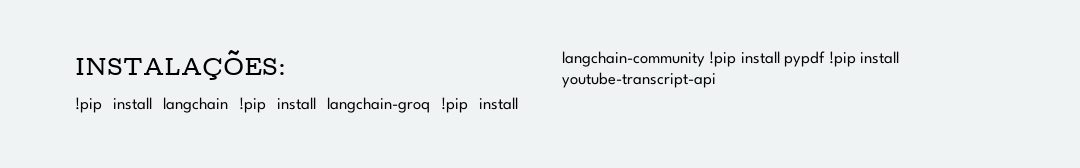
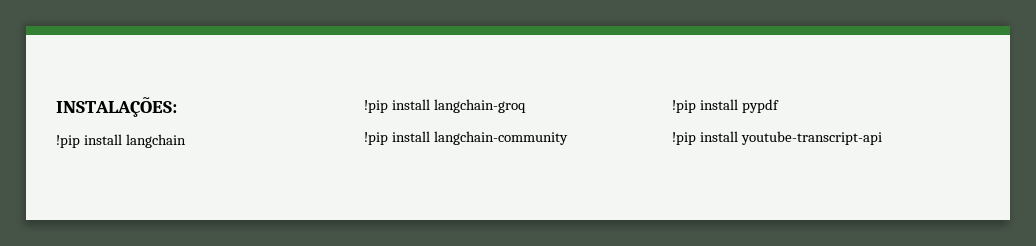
- !pip install langchain !pip install langchain-groq !pip install langchain-community !pip install pypdf !pip install youtube-transcript-api
+ !pip install langchain
+ !pip install langchain-groq
+ !pip install langchain-community
+ !pip install pypdf
+ !pip install youtube-transcript-api

